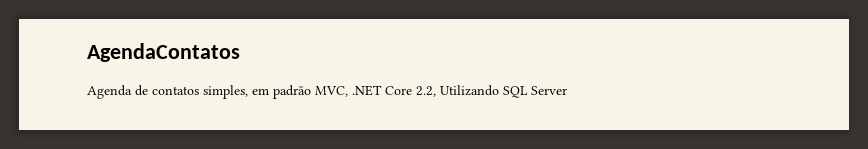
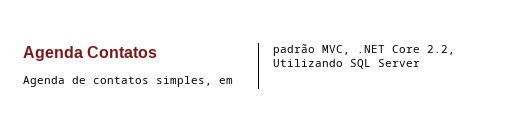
- AgendaContatos
+ Agenda Contatos

